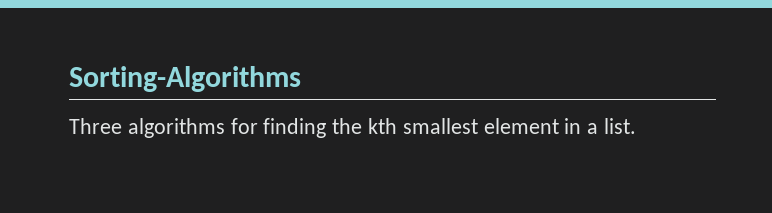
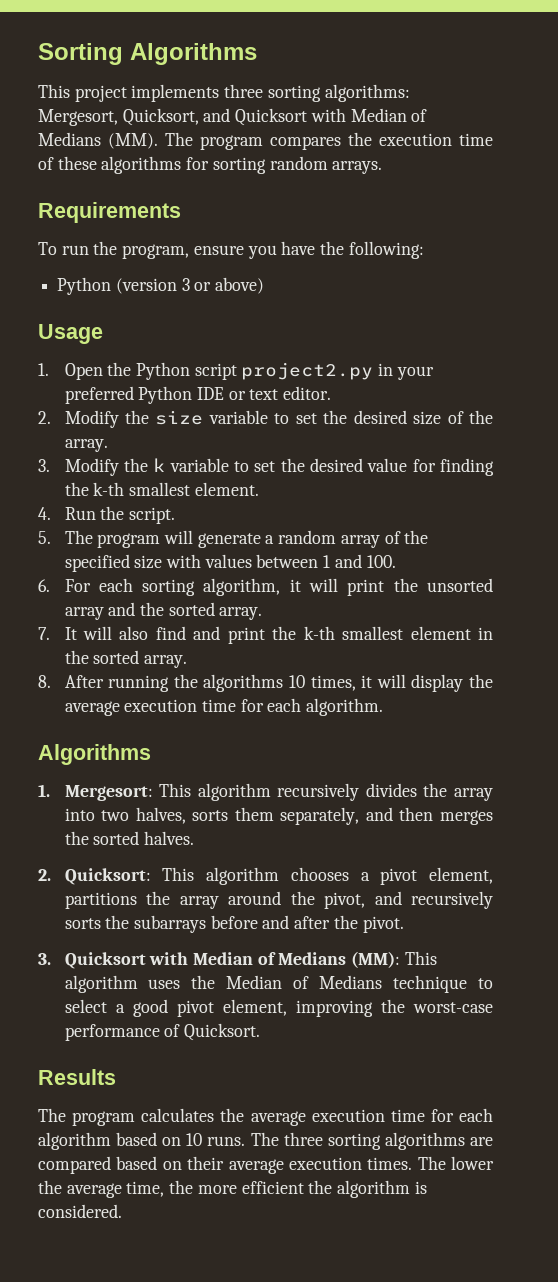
- Sorting-Algorithms
- Three algorithms for finding the kth smallest element in a list.
+ Sorting Algorithms
+ This project implements three sorting algorithms: Mergesort, Quicksort, and Quicksort with Median of Medians (MM). The program compares the execution time of these algorithms for sorting random arrays.
+ Requirements
+ To run the program, ensure you have the following:
+ Python (version 3 or above)
+ Usage
+ 1. Open the Python script project2.py in your preferred Python IDE or text editor.
+ 2. Modify the size variable to set the desired size of the array.
+ 3. Modify the k variable to set the desired value for finding the k-th smallest element.
+ 4. Run the script.
+ 5. The program will generate a random array of the specified size with values between 1 and 100.
+ 6. For each sorting algorithm, it will print the unsorted array and the sorted array.
+ 7. It will also find and print the k-th smallest element in the sorted array.
+ 8. After running the algorithms 10 times, it will display the average execution time for each algorithm.
+ Algorithms
+ 1. Mergesort: This algorithm recursively divides the array into two halves, sorts them separately, and then merges the sorted halves.
+ 2. Quicksort: This algorithm chooses a pivot element, partitions the array around the pivot, and recursively sorts the subarrays before and after the pivot.
+ 3. Quicksort with Median of Medians (MM): This algorithm uses the Median of Medians technique to select a good pivot element, improving the worst-case performance of Quicksort.
+ Results
+ The program calculates the average execution time for each algorithm based on 10 runs. The three sorting algorithms are compared based on their average execution times. The lower the average time, the more efficient the algorithm is considered.

